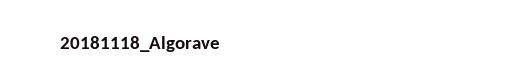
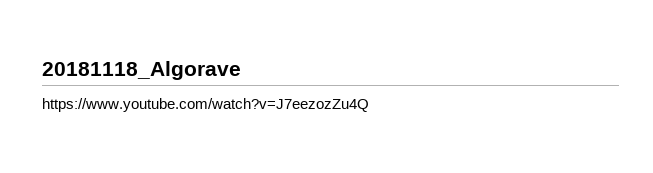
+ https://www.youtube.com/watch?v=J7eezozZu4Q

